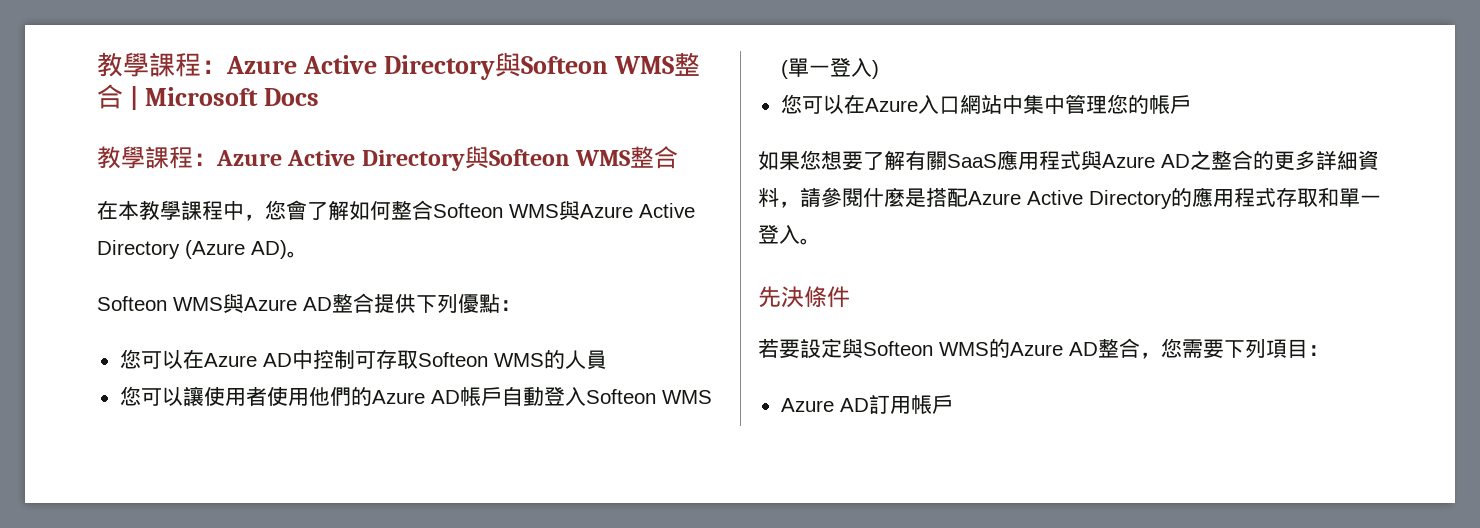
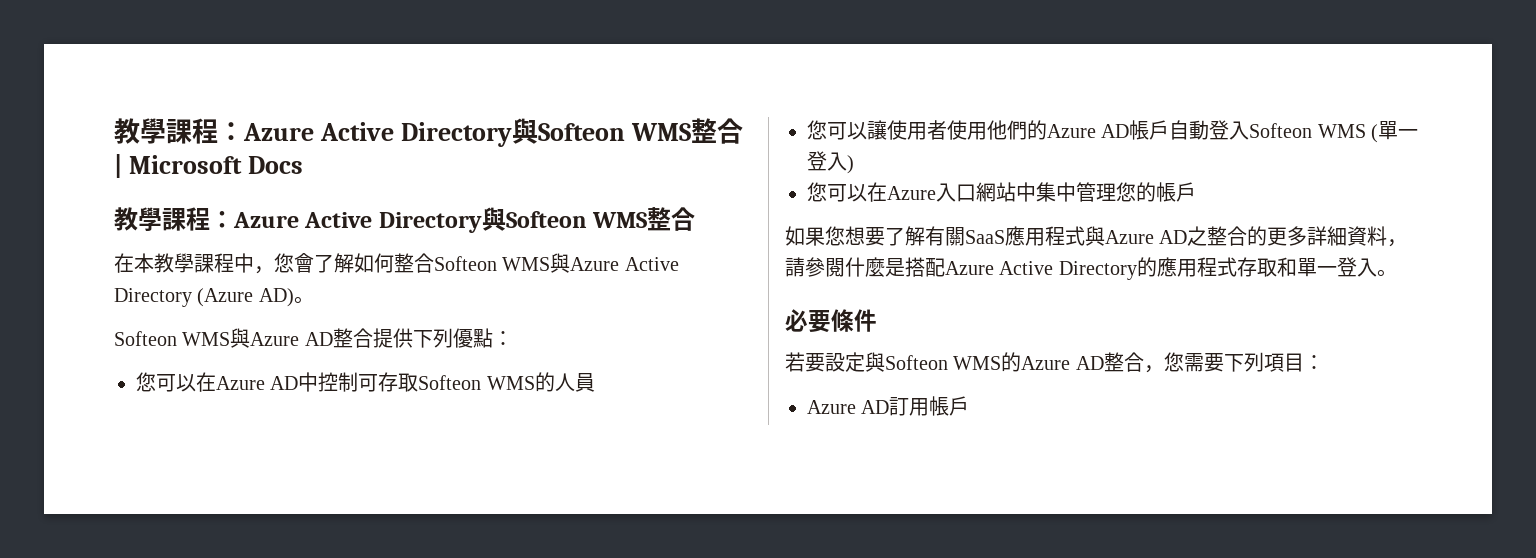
- 先決條件
+ 必要條件

